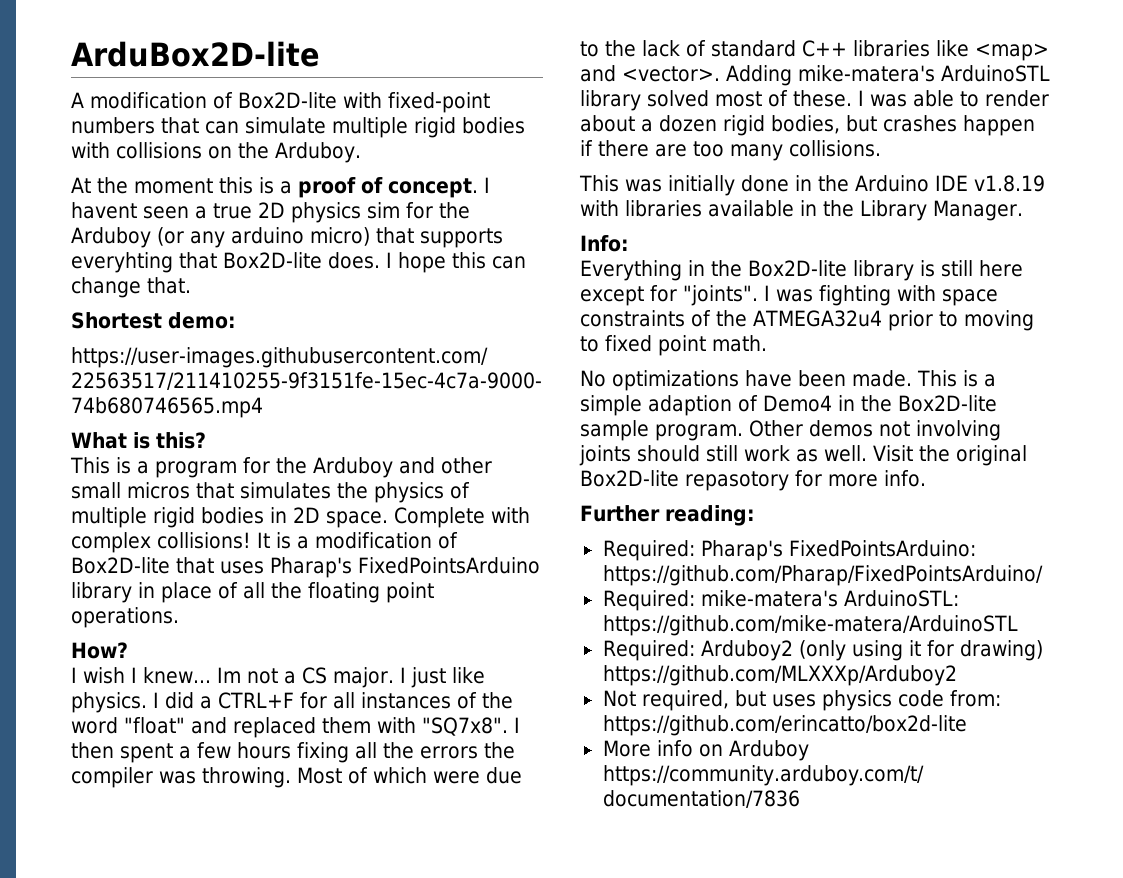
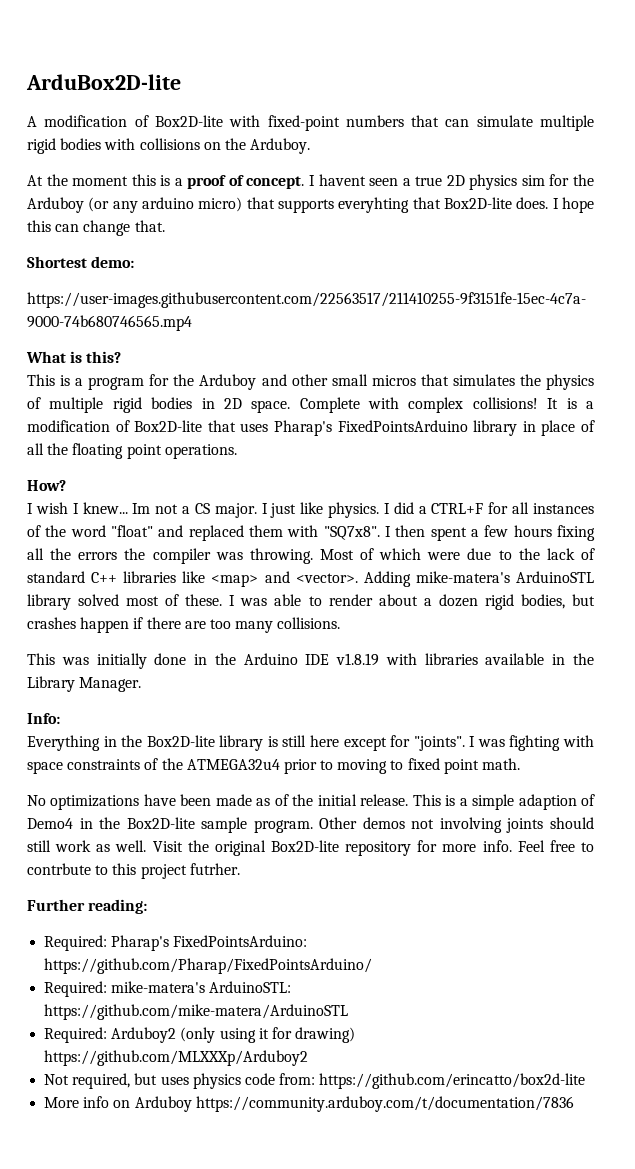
- No optimizations have been made.
+ No optimizations have been made as of the initial release.
- Visit the original Box2D-lite repasotory for more info.
+ Visit the original Box2D-lite repository for more info. Feel free to contrbute to this project futrher.

